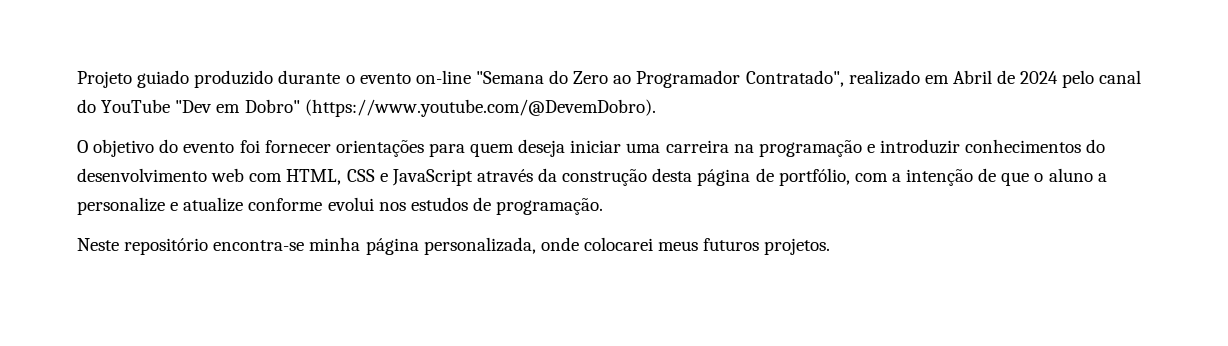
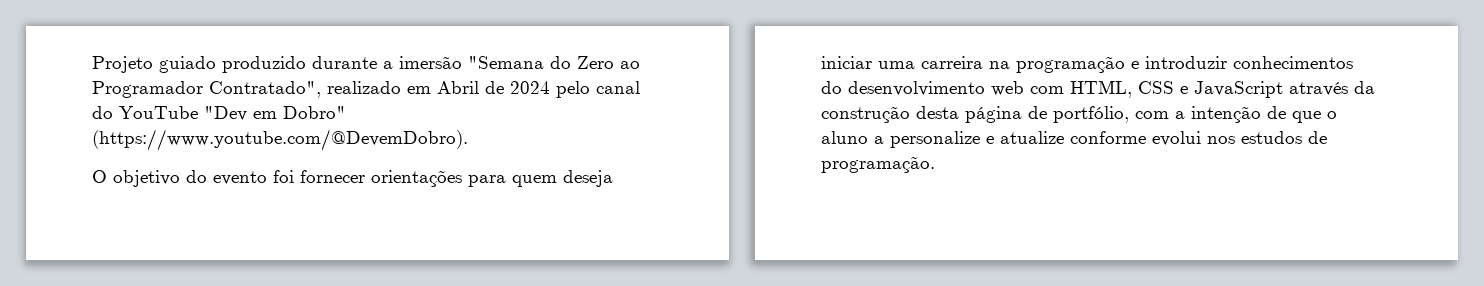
- Projeto guiado produzido durante o evento on-line "Semana do Zero ao Programador Contratado", realizado em Abril de 2024 pelo canal do YouTube "Dev em Dobro" (https://www.youtube.com/@DevemDobro).
+ Projeto guiado produzido durante a imersão "Semana do Zero ao Programador Contratado", realizado em Abril de 2024 pelo canal do YouTube "Dev em Dobro" (https://www.youtube.com/@DevemDobro).
- Neste repositório encontra-se minha página personalizada, onde colocarei meus futuros projetos.

